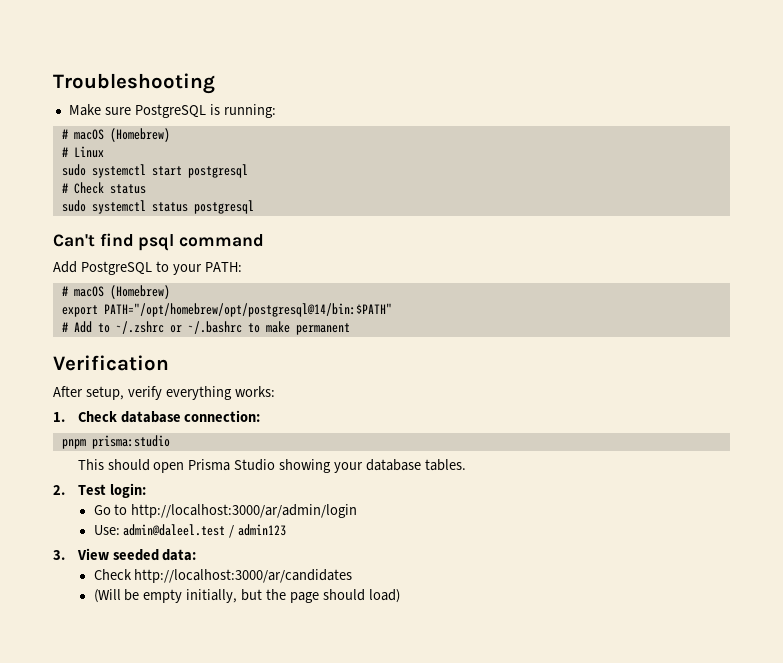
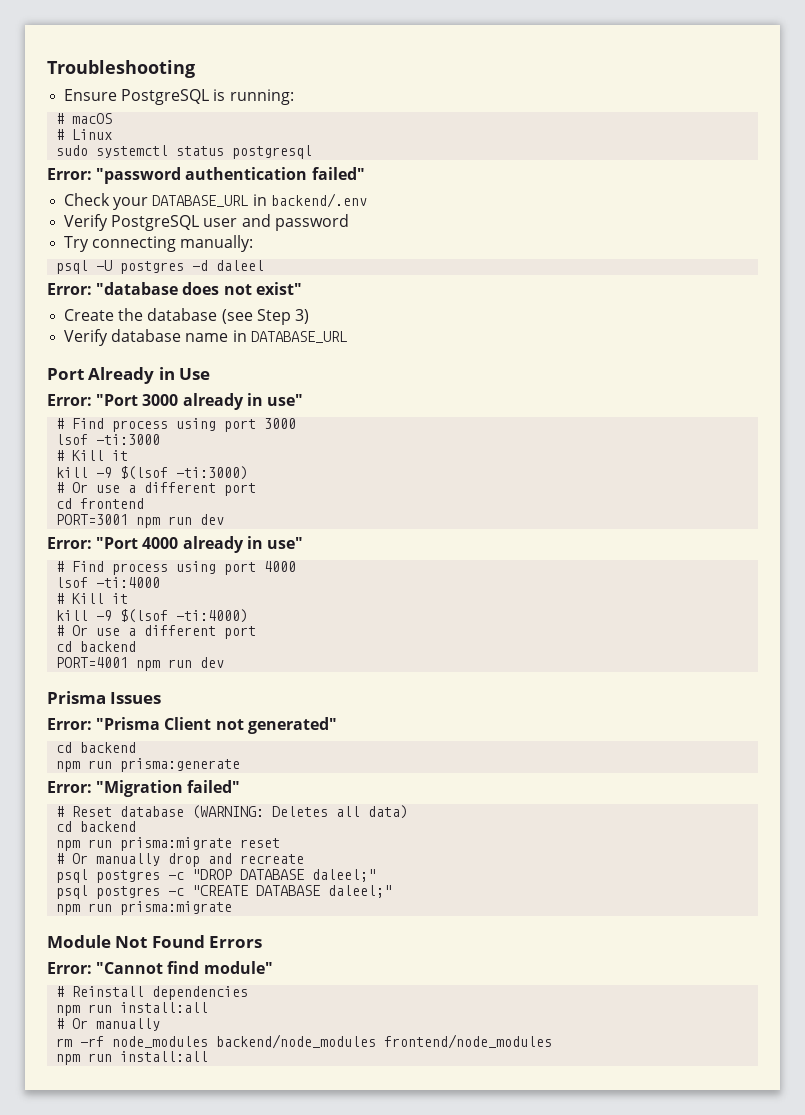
- Make sure PostgreSQL is running:
- # macOS (Homebrew)
+ Ensure PostgreSQL is running:
+ # macOS
- sudo systemctl start postgresql
- # Check status
  sudo systemctl status postgresql
- Can't find psql command
- Add PostgreSQL to your PATH:
- # macOS (Homebrew)
- export PATH="/opt/homebrew/opt/postgresql@14/bin:$PATH"
- # Add to ~/.zshrc or ~/.bashrc to make permanent
- Verification
- After setup, verify everything works:
- 1. Check database connection:
- pnpm prisma:studio
- This should open Prisma Studio showing your database tables.
- 2. Test login:
- Go to http://localhost:3000/ar/admin/login
- Use: admin@daleel.test / admin123
- 3. View seeded data:
- Check http://localhost:3000/ar/candidates
- (Will be empty initially, but the page should load)
+ Error: "password authentication failed"
+ Check your DATABASE_URL in backend/.env
+ Verify PostgreSQL user and password
+ Try connecting manually:
+ psql -U postgres -d daleel
+ Error: "database does not exist"
+ Create the database (see Step 3)
+ Verify database name in DATABASE_URL
+ Port Already in Use
+ Error: "Port 3000 already in use"
+ # Find process using port 3000
+ lsof -ti:3000
+ # Kill it
+ kill -9 $(lsof -ti:3000)
+ # Or use a different port
+ cd frontend
+ PORT=3001 npm run dev
+ Error: "Port 4000 already in use"
+ # Find process using port 4000
+ lsof -ti:4000
+ # Kill it
+ kill -9 $(lsof -ti:4000)
+ # Or use a different port
+ cd backend
+ PORT=4001 npm run dev
+ Prisma Issues
+ Error: "Prisma Client not generated"
+ cd backend
+ npm run prisma:generate
+ Error: "Migration failed"
+ # Reset database (WARNING: Deletes all data)
+ cd backend
+ npm run prisma:migrate reset
+ # Or manually drop and recreate
+ psql postgres -c "DROP DATABASE daleel;"
+ psql postgres -c "CREATE DATABASE daleel;"
+ npm run prisma:migrate
+ Module Not Found Errors
+ Error: "Cannot find module"
+ # Reinstall dependencies
+ npm run install:all
+ # Or manually
+ rm -rf node_modules backend/node_modules frontend/node_modules
+ npm run install:all

